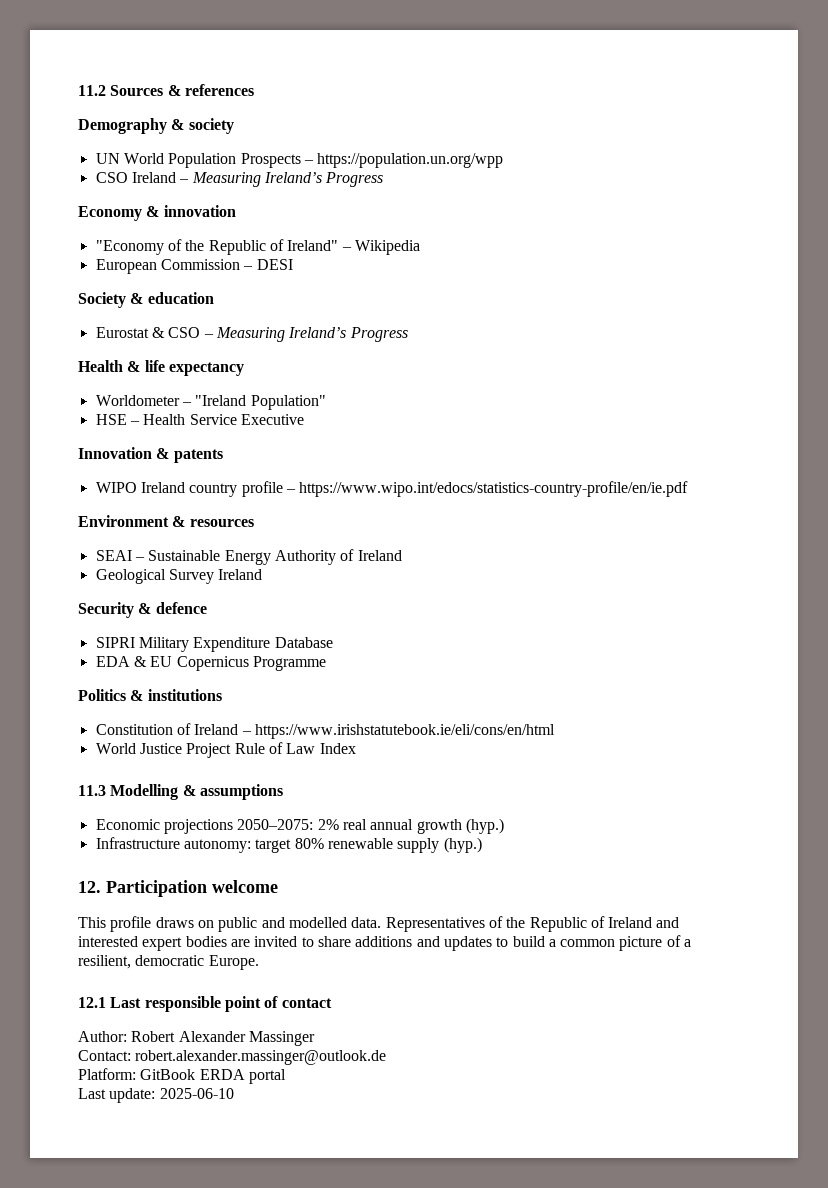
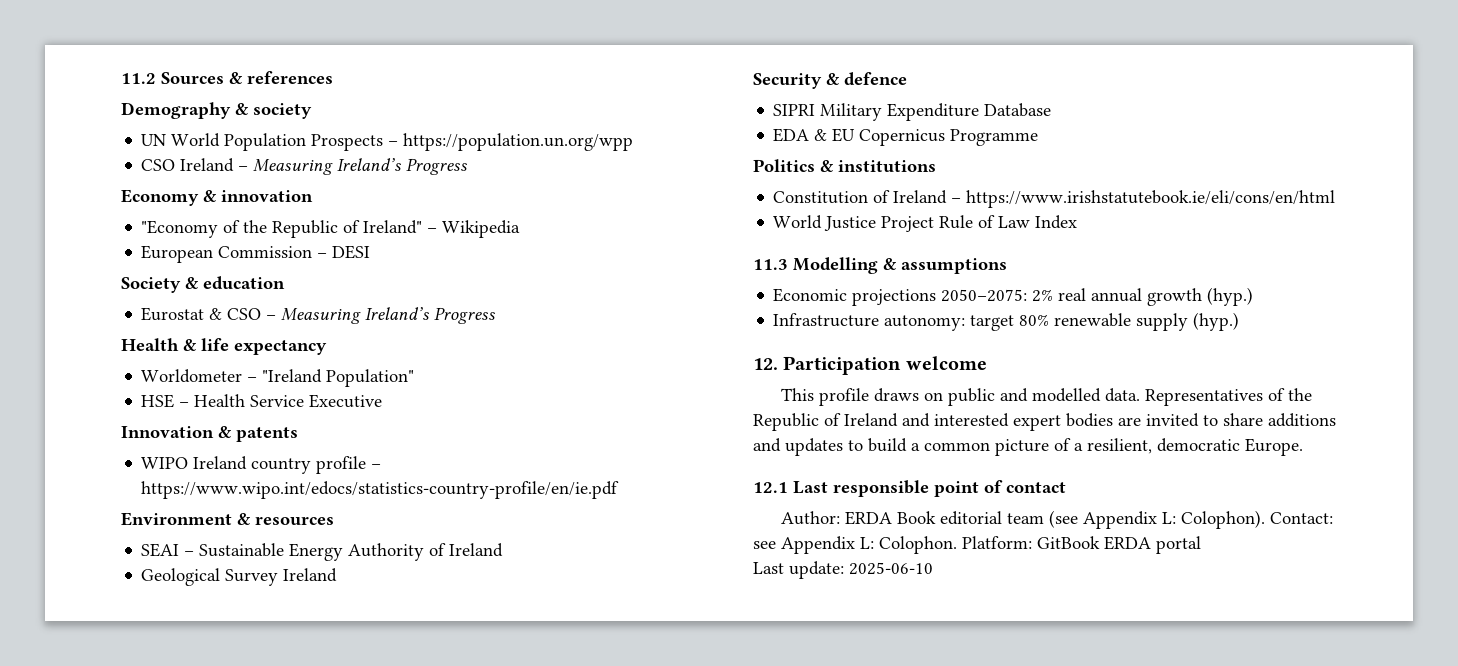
- Author: Robert Alexander Massinger
- Contact: robert.alexander.massinger@outlook.de
- Platform: GitBook ERDA portal
+ Author: ERDA Book editorial team (see Appendix L: Colophon). Contact: see Appendix L: Colophon. Platform: GitBook ERDA portal

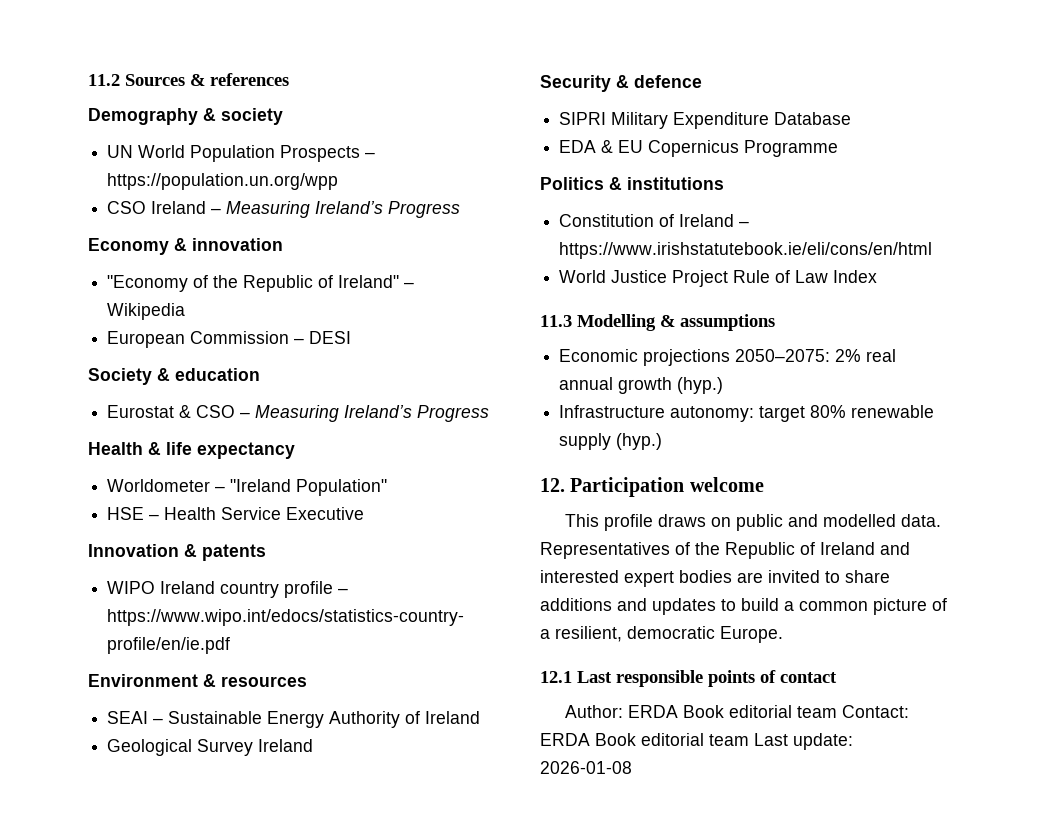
- 12.1 Last responsible point of contact
+ 12.1 Last responsible points of contact
- Author: ERDA Book editorial team (see Appendix L: Colophon). Contact: see Appendix L: Colophon. Platform: GitBook ERDA portal
- Last update: 2025-06-10
+ Author: ERDA Book editorial team Contact: ERDA Book editorial team Last update: 2026-01-08

